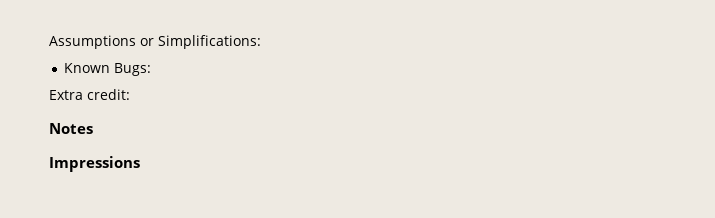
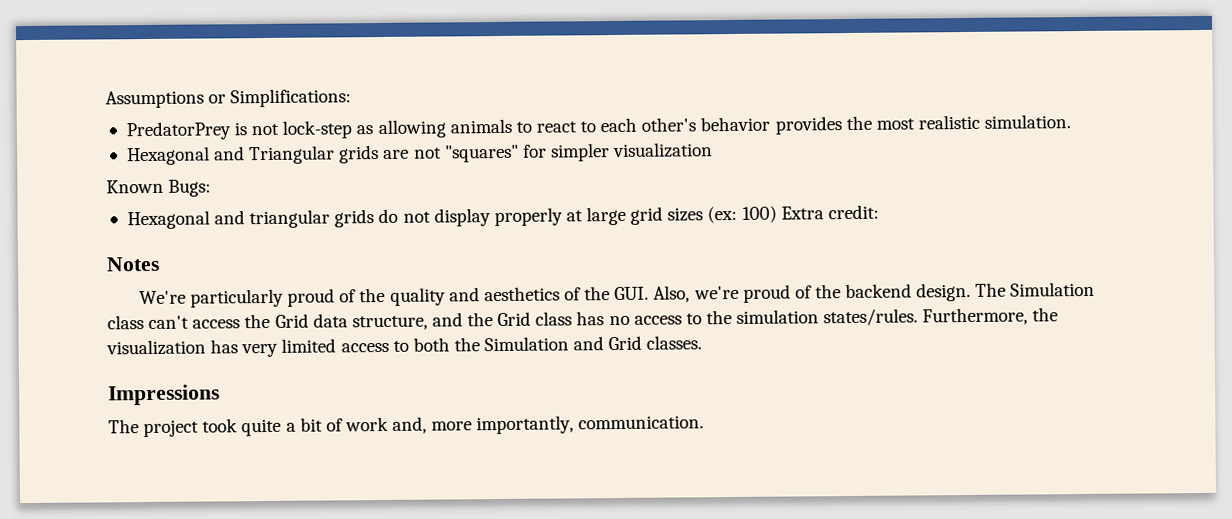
+ PredatorPrey is not lock-step as allowing animals to react to each other's behavior provides the most realistic simulation.
+ Hexagonal and Triangular grids are not "squares" for simpler visualization
  Known Bugs:
- Extra credit:
+ Hexagonal and triangular grids do not display properly at large grid sizes (ex: 100) Extra credit:
  Notes
+ We're particularly proud of the quality and aesthetics of the GUI. Also, we're proud of the backend design. The Simulation class can't access the Grid data structure, and the Grid class has no access to the simulation states/rules. Furthermore, the visualization has very limited access to both the Simulation and Grid classes.
  Impressions
+ The project took quite a bit of work and, more importantly, communication.

